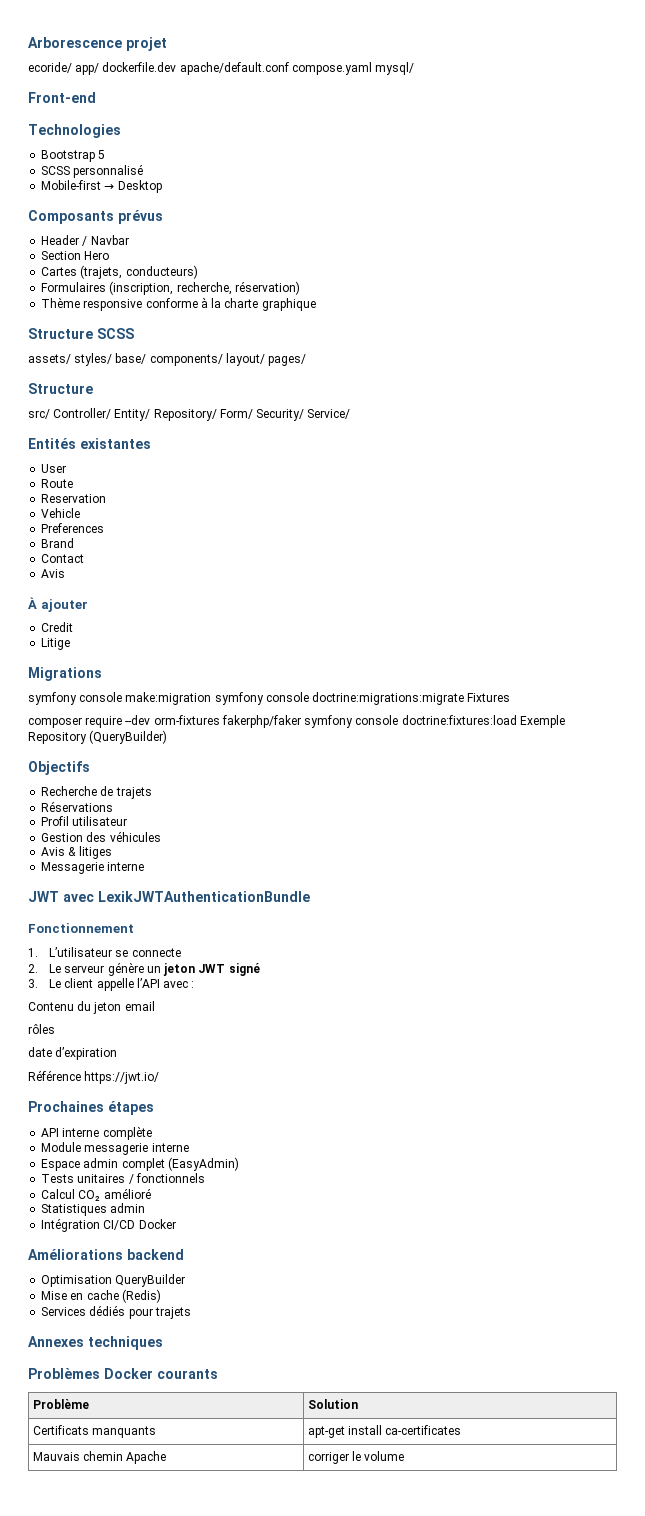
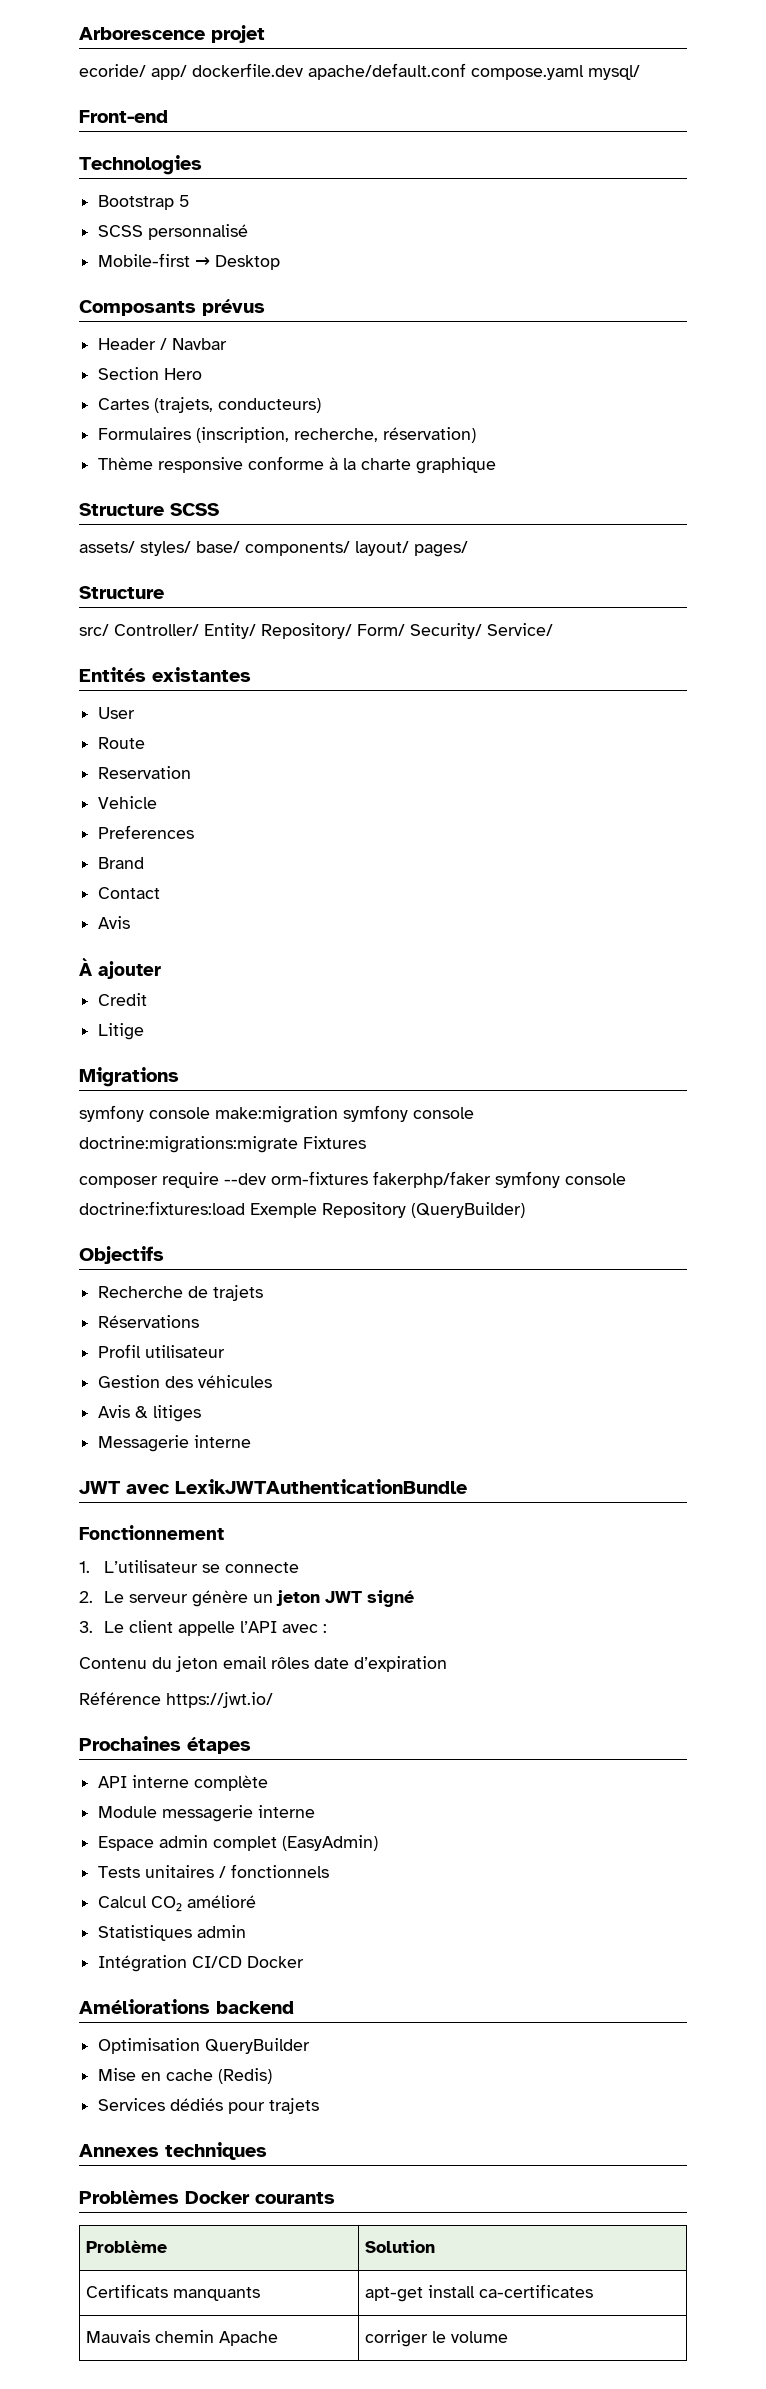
- Contenu du jeton email
- rôles
- date d’expiration
+ Contenu du jeton email rôles date d’expiration

